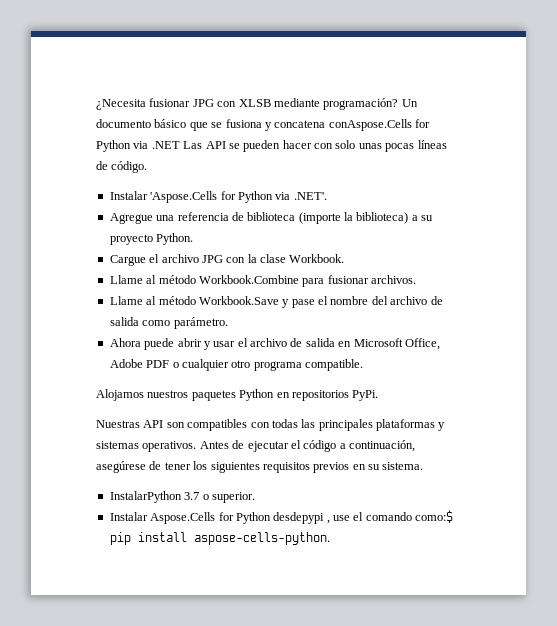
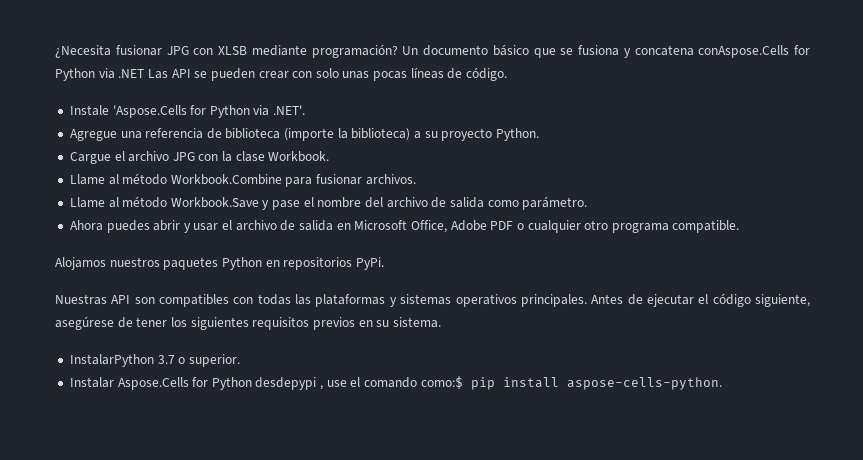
- Un documento básico que se fusiona y concatena conAspose.Cells for Python via .NET Las API se pueden hacer con solo unas pocas líneas de código.
+ Un documento básico que se fusiona y concatena conAspose.Cells for Python via .NET Las API se pueden crear con solo unas pocas líneas de código.
- Instalar 'Aspose.Cells for Python via .NET'.
+ Instale 'Aspose.Cells for Python via .NET'.
- Ahora puede abrir y usar el archivo de salida en Microsoft Office, Adobe PDF o cualquier otro programa compatible.
+ Ahora puedes abrir y usar el archivo de salida en Microsoft Office, Adobe PDF o cualquier otro programa compatible.
- Nuestras API son compatibles con todas las principales plataformas y sistemas operativos.
+ Nuestras API son compatibles con todas las plataformas y sistemas operativos principales.
- Antes de ejecutar el código a continuación, asegúrese de tener los siguientes requisitos previos en su sistema.
+ Antes de ejecutar el código siguiente, asegúrese de tener los siguientes requisitos previos en su sistema.

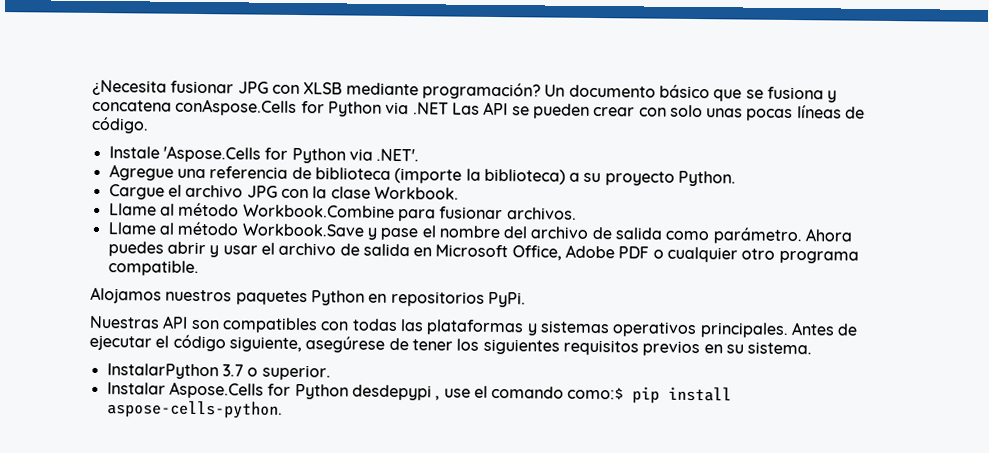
- Llame al método Workbook.Save y pase el nombre del archivo de salida como parámetro.
- Ahora puedes abrir y usar el archivo de salida en Microsoft Office, Adobe PDF o cualquier otro programa compatible.
+ Llame al método Workbook.Save y pase el nombre del archivo de salida como parámetro. Ahora puedes abrir y usar el archivo de salida en Microsoft Office, Adobe PDF o cualquier otro programa compatible.

